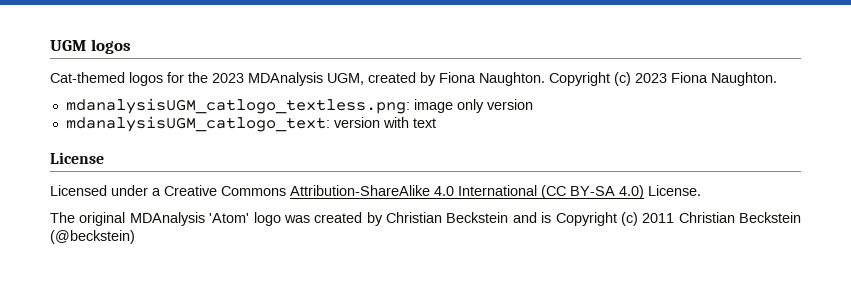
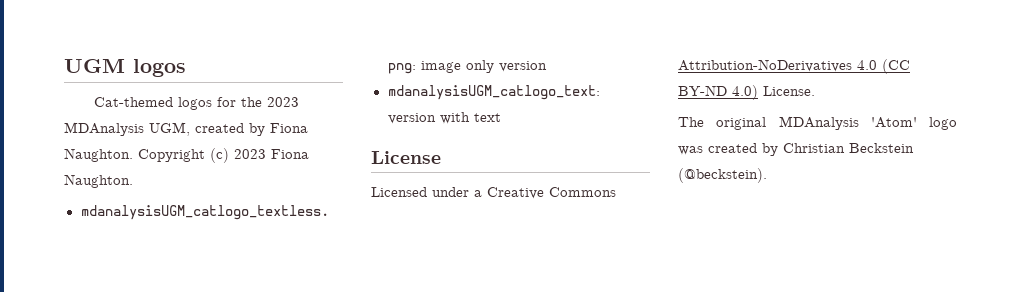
- Licensed under a Creative Commons Attribution-ShareAlike 4.0 International (CC BY-SA 4.0) License.
+ Licensed under a Creative Commons Attribution-NoDerivatives 4.0 (CC BY-ND 4.0) License.
- The original MDAnalysis 'Atom' logo was created by Christian Beckstein and is Copyright (c) 2011 Christian Beckstein (@beckstein)
+ The original MDAnalysis 'Atom' logo was created by Christian Beckstein (@beckstein).

